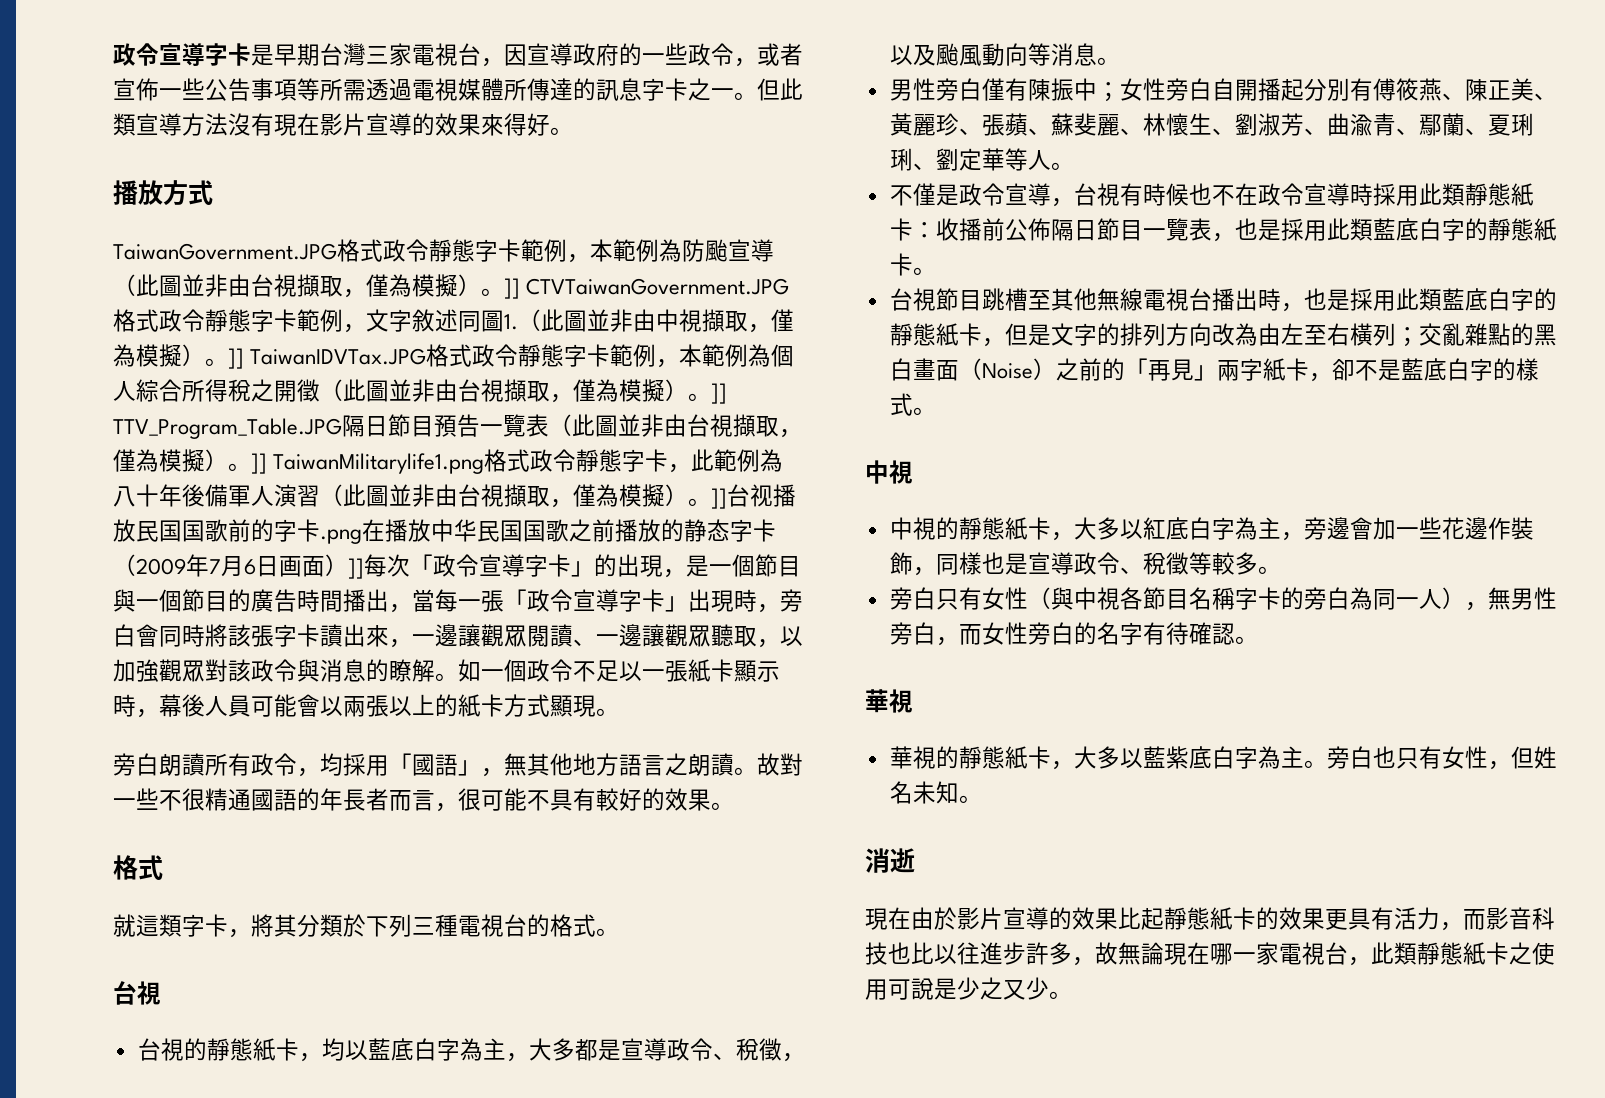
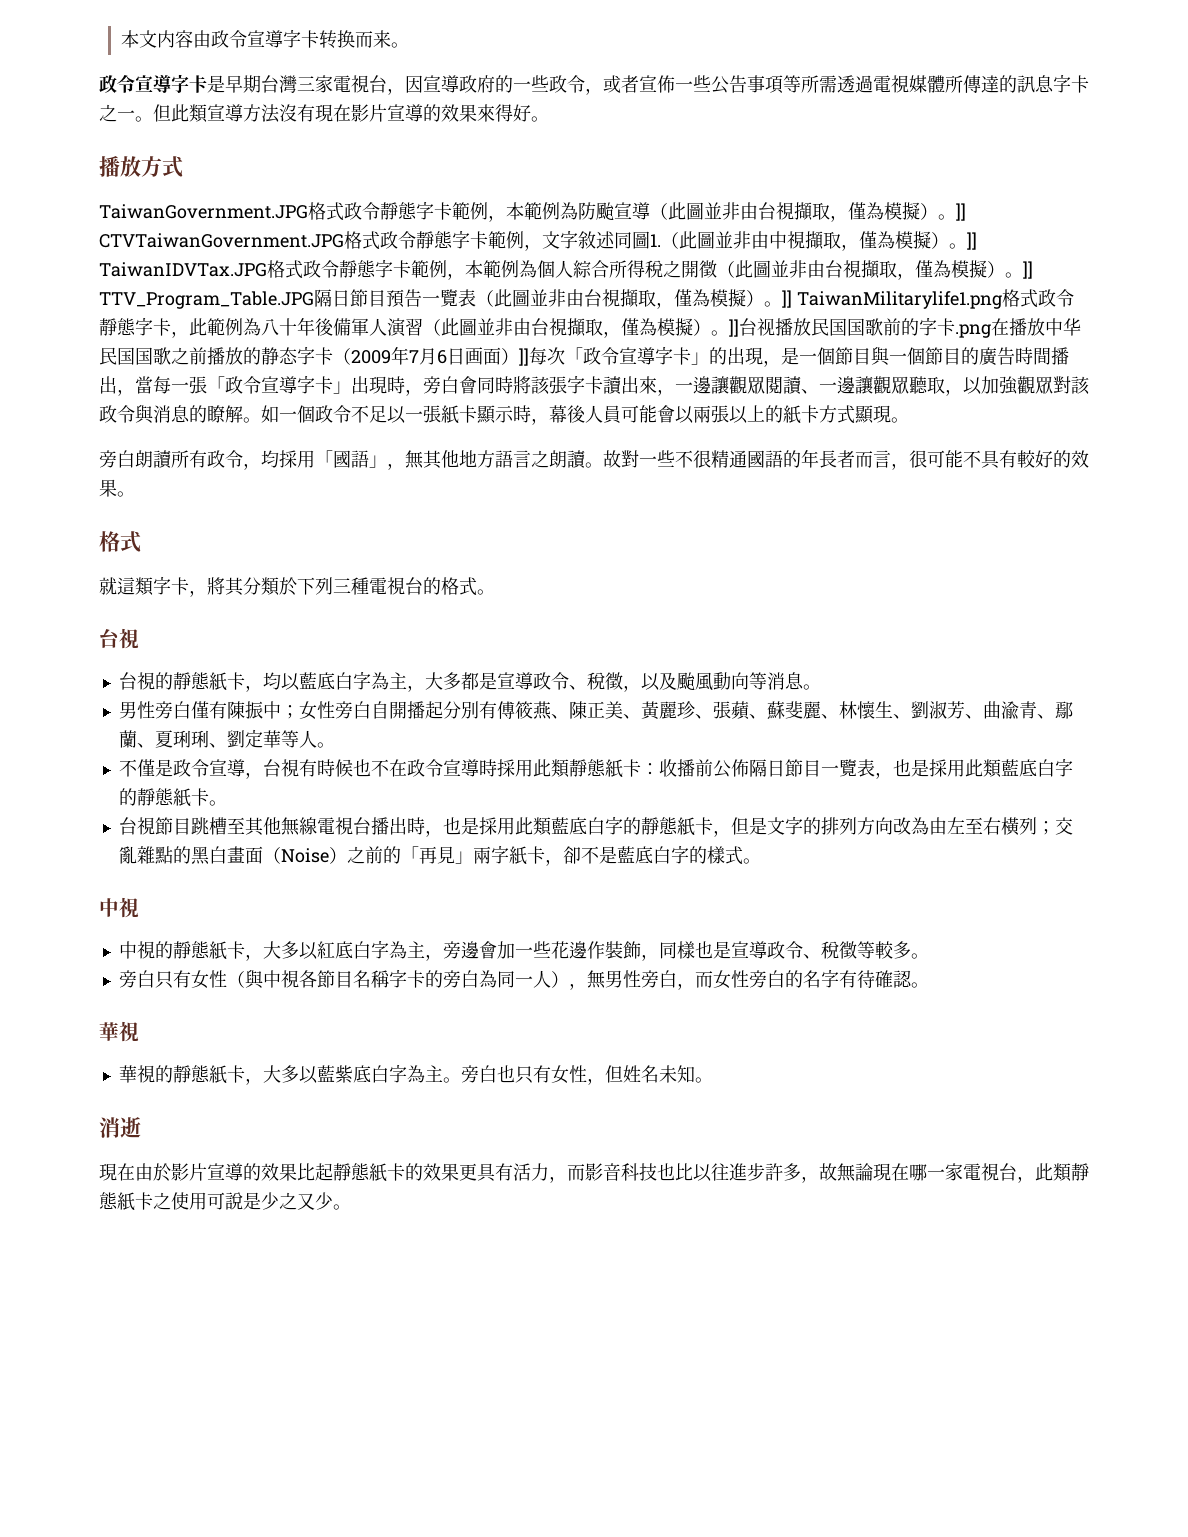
+ 本文内容由政令宣導字卡转换而来。

